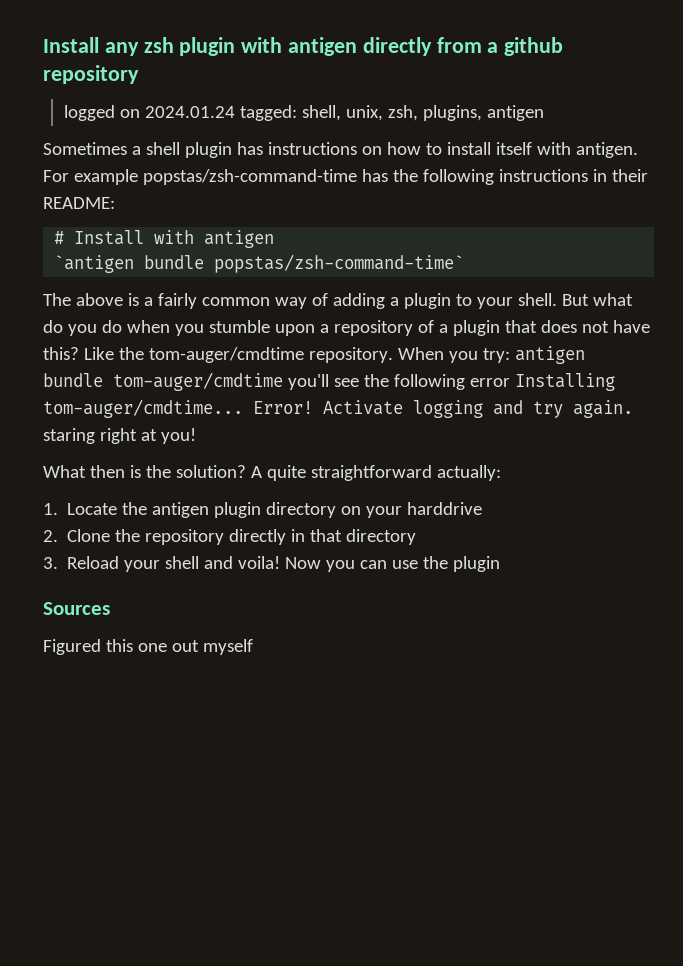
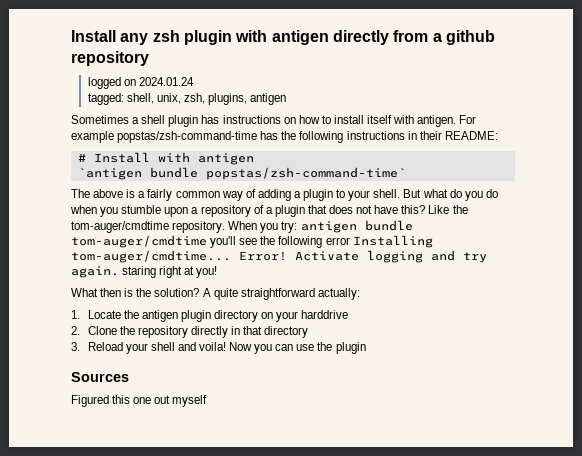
- logged on 2024.01.24 tagged: shell, unix, zsh, plugins, antigen
+ logged on 2024.01.24
+ tagged: shell, unix, zsh, plugins, antigen

